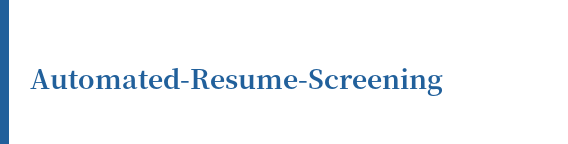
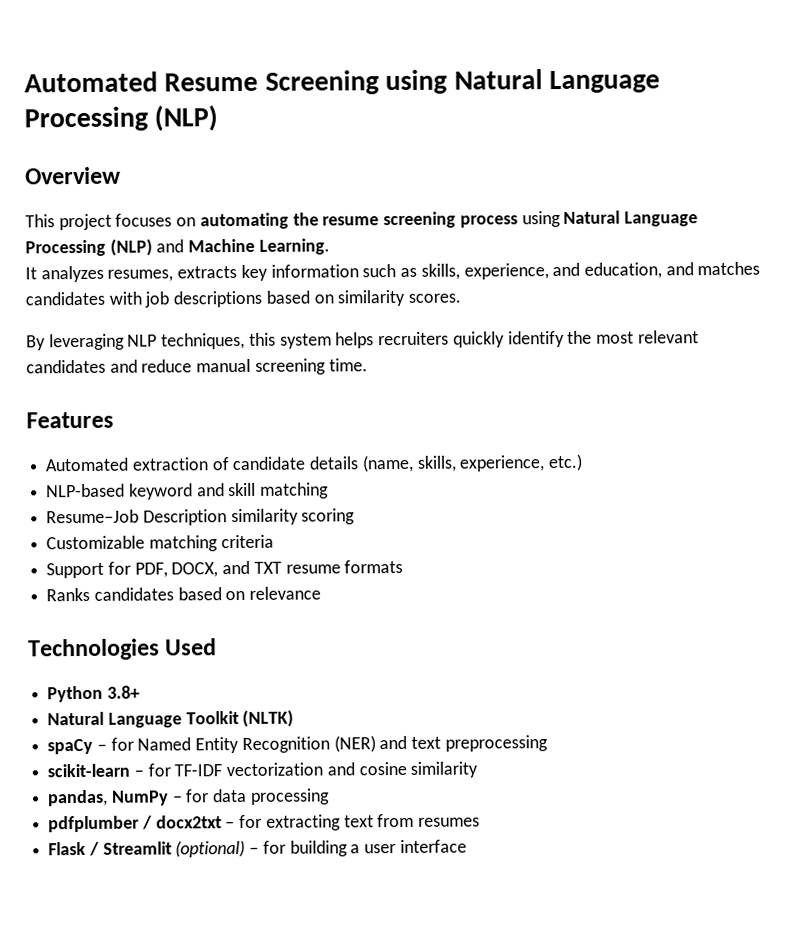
- Automated-Resume-Screening
+ Automated Resume Screening using Natural Language Processing (NLP)
+ Overview
+ This project focuses on automating the resume screening process using Natural Language Processing (NLP) and Machine Learning.
+ It analyzes resumes, extracts key information such as skills, experience, and education, and matches candidates with job descriptions based on similarity scores.
+ By leveraging NLP techniques, this system helps recruiters quickly identify the most relevant candidates and reduce manual screening time.
+ Features
+ Automated extraction of candidate details (name, skills, experience, etc.)
+ NLP-based keyword and skill matching
+ Resume–Job Description similarity scoring
+ Customizable matching criteria
+ Support for PDF, DOCX, and TXT resume formats
+ Ranks candidates based on relevance
+ Technologies Used
+ Python 3.8+
+ Natural Language Toolkit (NLTK)
+ spaCy – for Named Entity Recognition (NER) and text preprocessing
+ scikit-learn – for TF-IDF vectorization and cosine similarity
+ pandas, NumPy – for data processing
+ pdfplumber / docx2txt – for extracting text from resumes
+ Flask / Streamlit (optional) – for building a user interface

